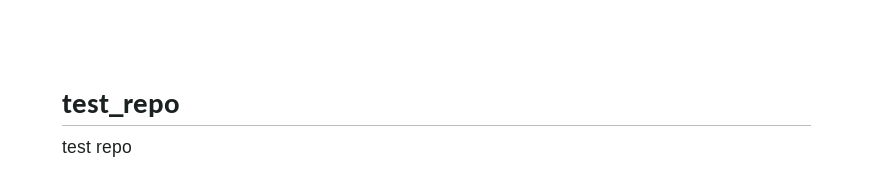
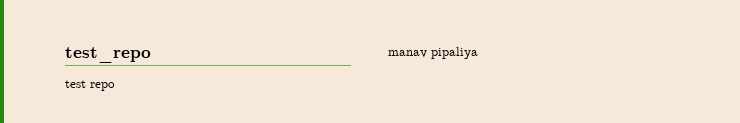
+ manav pipaliya

